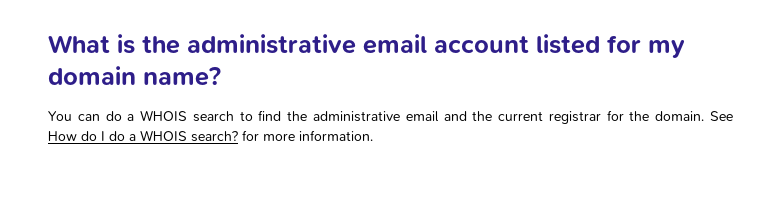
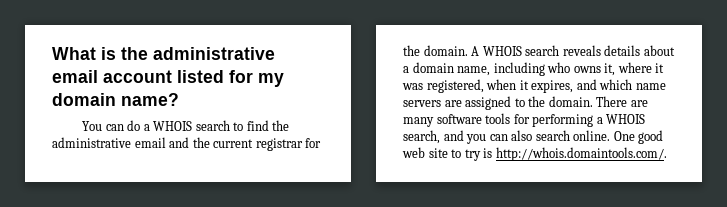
- See How do I do a WHOIS search? for more information.
+ A WHOIS search reveals details about a domain name, including who owns it, where it was registered, when it expires, and which name servers are assigned to the domain. There are many software tools for performing a WHOIS search, and you can also search online. One good web site to try is http://whois.domaintools.com/.

